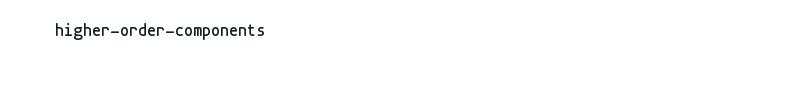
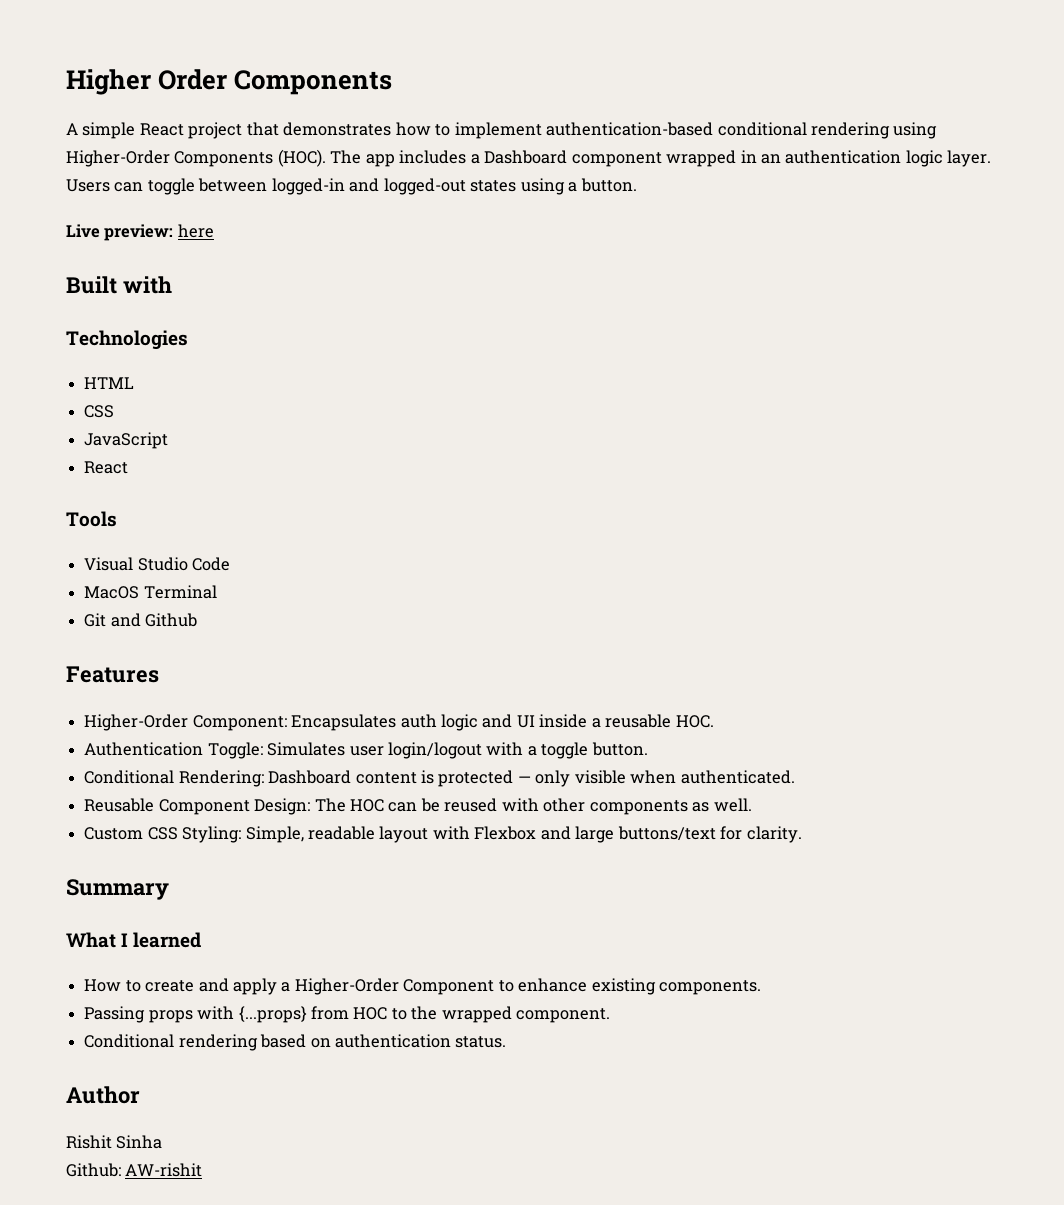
- higher-order-components
+ Higher Order Components
+ A simple React project that demonstrates how to implement authentication-based conditional rendering using Higher-Order Components (HOC). The app includes a Dashboard component wrapped in an authentication logic layer. Users can toggle between logged-in and logged-out states using a button.
+ Live preview: here
+ Built with
+ Technologies
+ HTML
+ CSS
+ JavaScript
+ React
+ Tools
+ Visual Studio Code
+ MacOS Terminal
+ Git and Github
+ Features
+ Higher-Order Component: Encapsulates auth logic and UI inside a reusable HOC.
+ Authentication Toggle: Simulates user login/logout with a toggle button.
+ Conditional Rendering: Dashboard content is protected — only visible when authenticated.
+ Reusable Component Design: The HOC can be reused with other components as well.
+ Custom CSS Styling: Simple, readable layout with Flexbox and large buttons/text for clarity.
+ Summary
+ What I learned
+ How to create and apply a Higher-Order Component to enhance existing components.
+ Passing props with {...props} from HOC to the wrapped component.
+ Conditional rendering based on authentication status.
+ Author
+ Rishit Sinha
+ Github: AW-rishit

